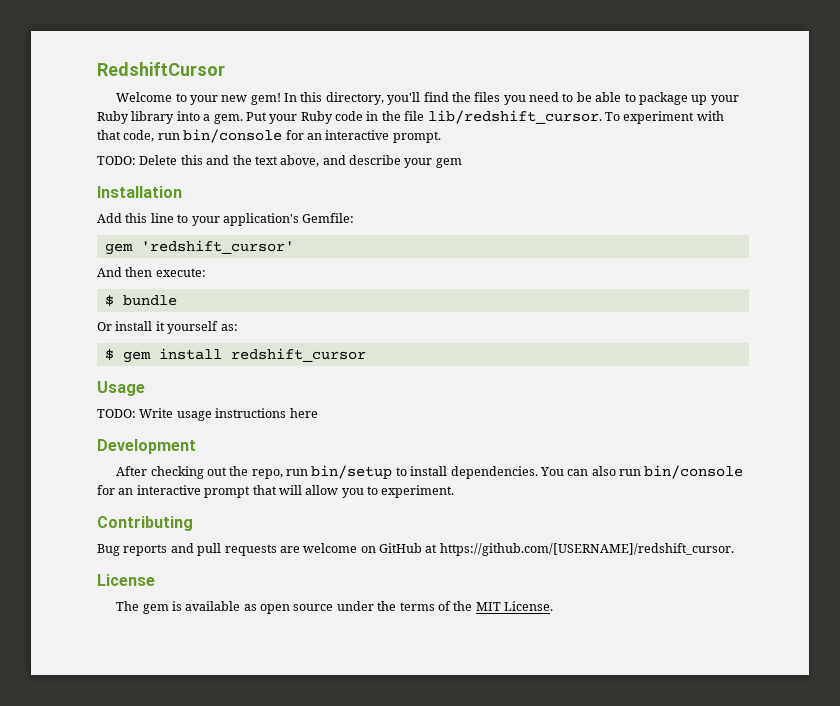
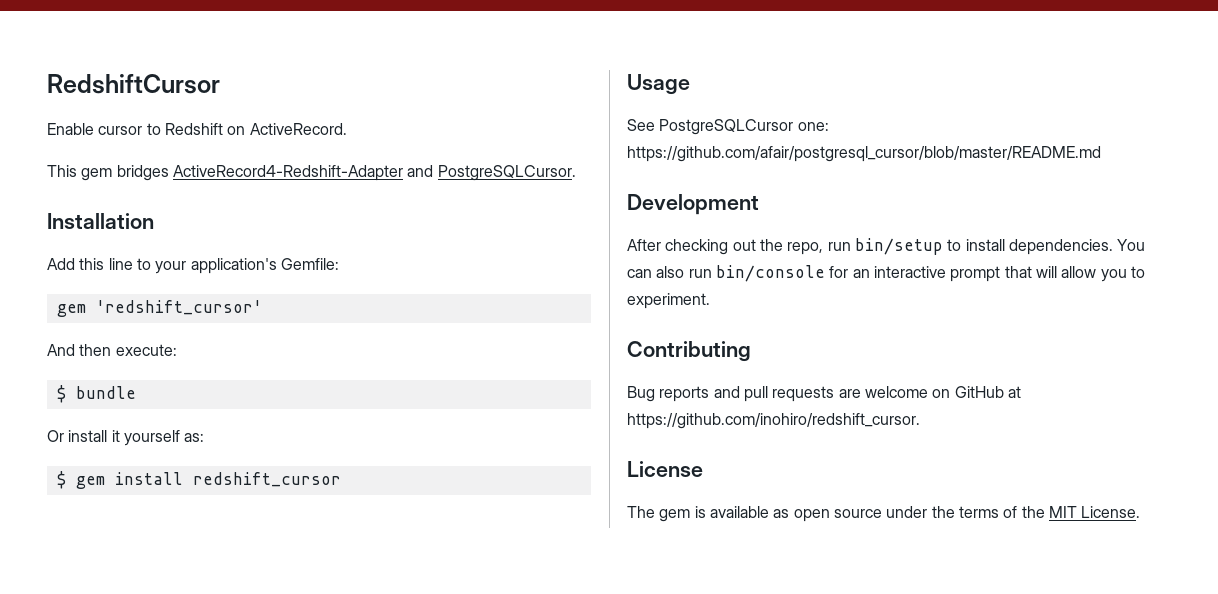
- Welcome to your new gem! In this directory, you'll find the files you need to be able to package up your Ruby library into a gem. Put your Ruby code in the file lib/redshift_cursor. To experiment with that code, run bin/console for an interactive prompt.
- TODO: Delete this and the text above, and describe your gem
+ Enable cursor to Redshift on ActiveRecord.
+ This gem bridges ActiveRecord4-Redshift-Adapter and PostgreSQLCursor.
- TODO: Write usage instructions here
+ See PostgreSQLCursor one: https://github.com/afair/postgresql_cursor/blob/master/README.md
- Bug reports and pull requests are welcome on GitHub at https://github.com/[USERNAME]/redshift_cursor.
+ Bug reports and pull requests are welcome on GitHub at https://github.com/inohiro/redshift_cursor.

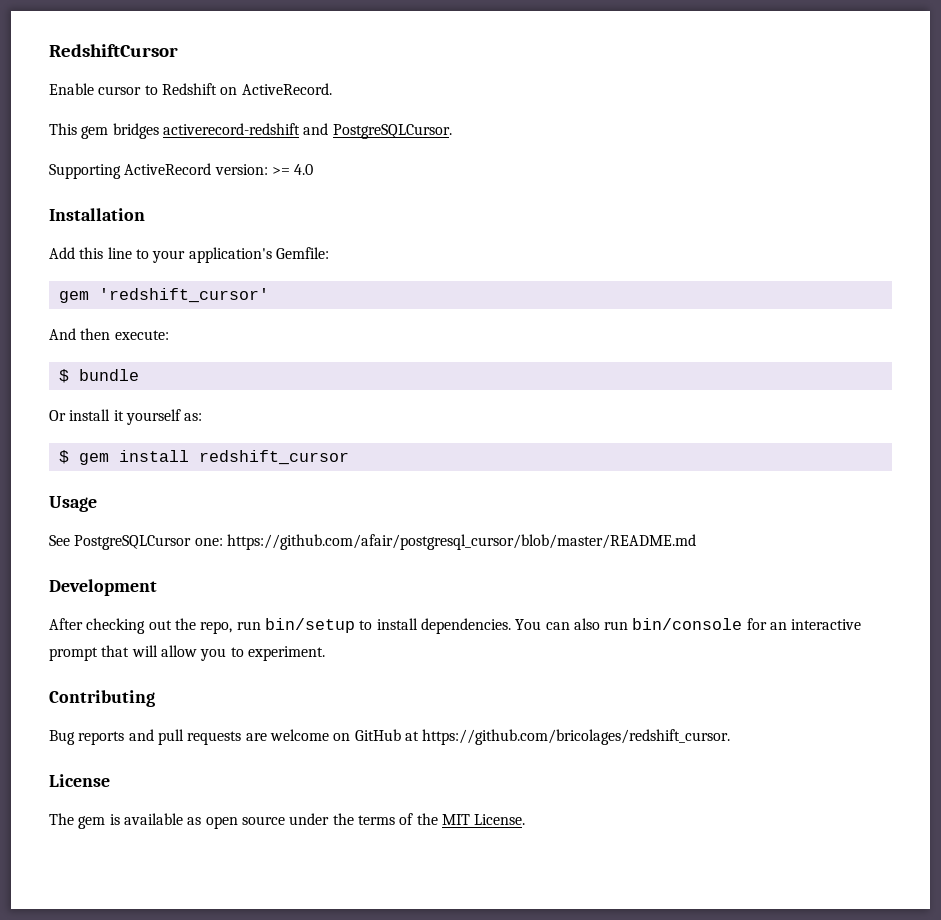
- This gem bridges ActiveRecord4-Redshift-Adapter and PostgreSQLCursor.
+ This gem bridges activerecord-redshift and PostgreSQLCursor.
+ Supporting ActiveRecord version: >= 4.0
- Bug reports and pull requests are welcome on GitHub at https://github.com/inohiro/redshift_cursor.
+ Bug reports and pull requests are welcome on GitHub at https://github.com/bricolages/redshift_cursor.

